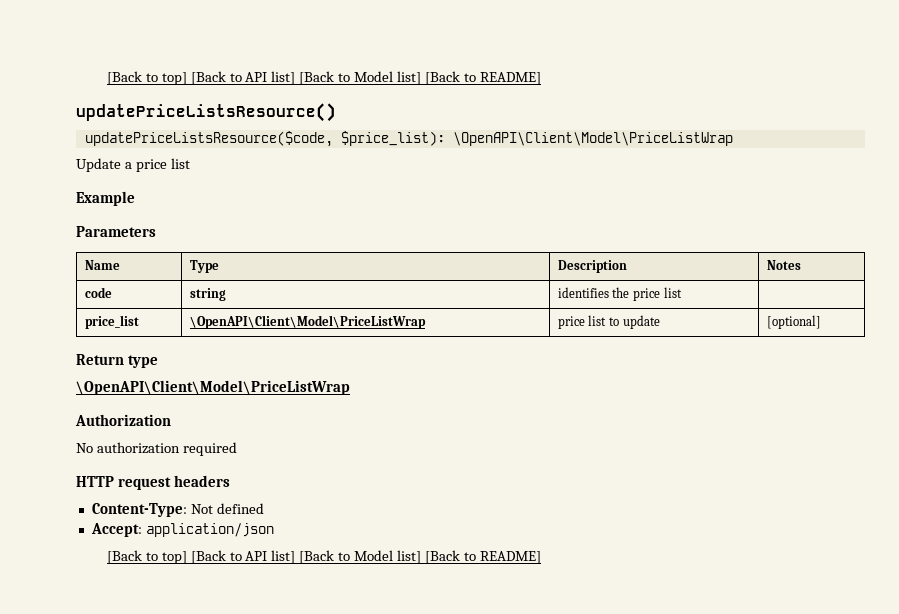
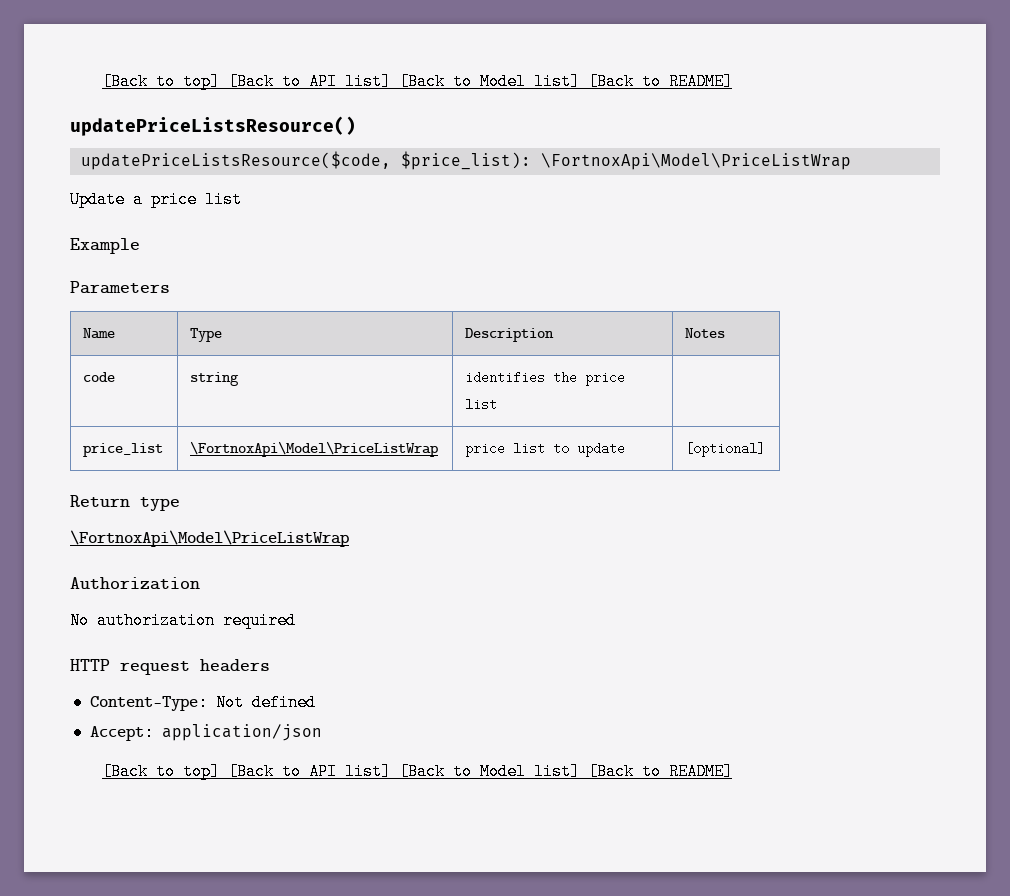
- updatePriceListsResource($code, $price_list): \OpenAPI\Client\Model\PriceListWrap
+ updatePriceListsResource($code, $price_list): \FortnoxApi\Model\PriceListWrap
- price_list | \OpenAPI\Client\Model\PriceListWrap | price list to update | [optional]
+ price_list | \FortnoxApi\Model\PriceListWrap | price list to update | [optional]
  Return type
- \OpenAPI\Client\Model\PriceListWrap
+ \FortnoxApi\Model\PriceListWrap

